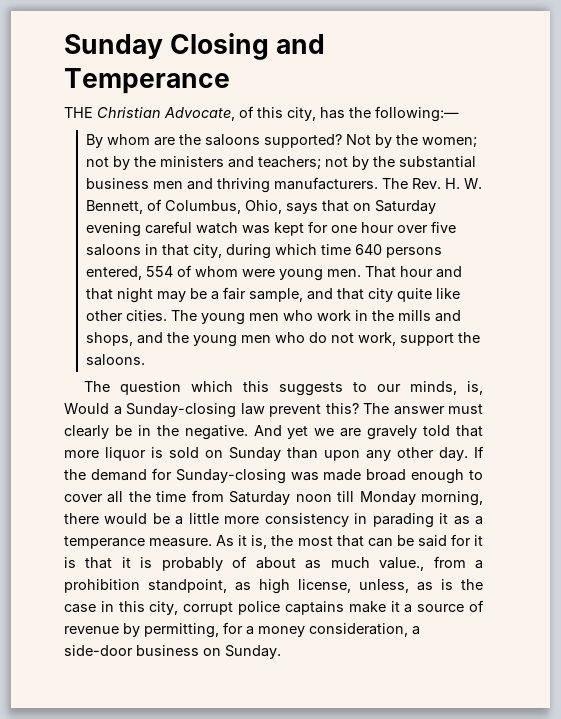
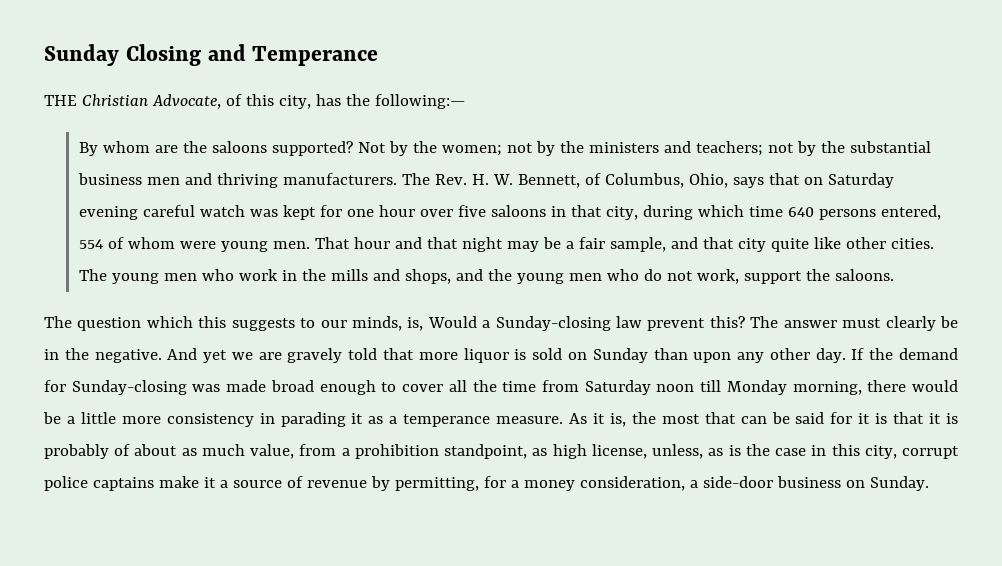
- As it is, the most that can be said for it is that it is probably of about as much value., from a prohibition standpoint, as high license, unless, as is the case in this city, corrupt police captains make it a source of revenue by permitting, for a money consideration, a side-door business on Sunday.
+ As it is, the most that can be said for it is that it is probably of about as much value, from a prohibition standpoint, as high license, unless, as is the case in this city, corrupt police captains make it a source of revenue by permitting, for a money consideration, a side-door business on Sunday.

